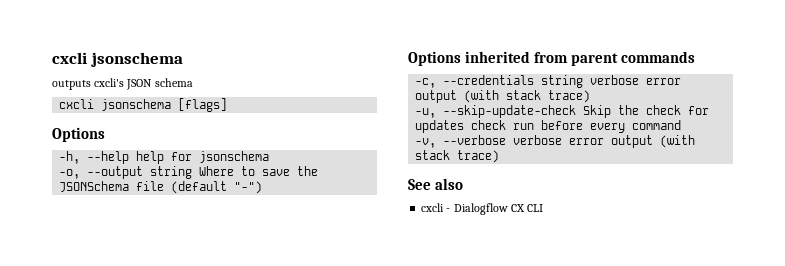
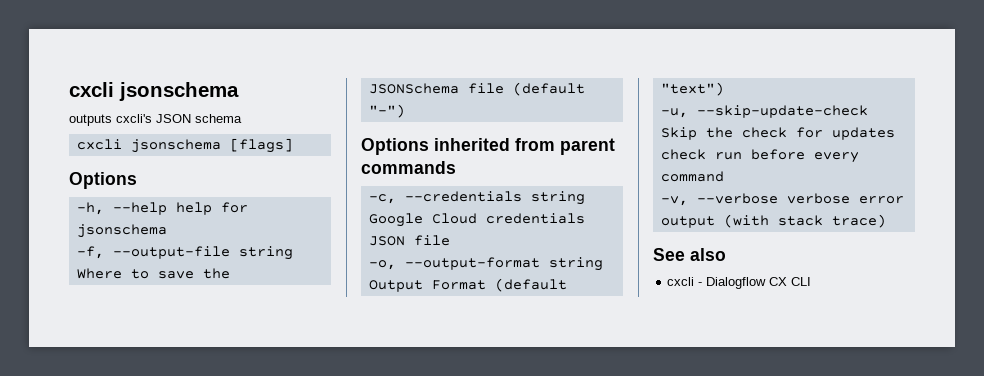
- -o, --output string Where to save the JSONSchema file (default "-")
+ -f, --output-file string Where to save the JSONSchema file (default "-")
- -c, --credentials string verbose error output (with stack trace)
+ -c, --credentials string Google Cloud credentials JSON file
+ -o, --output-format string Output Format (default "text")

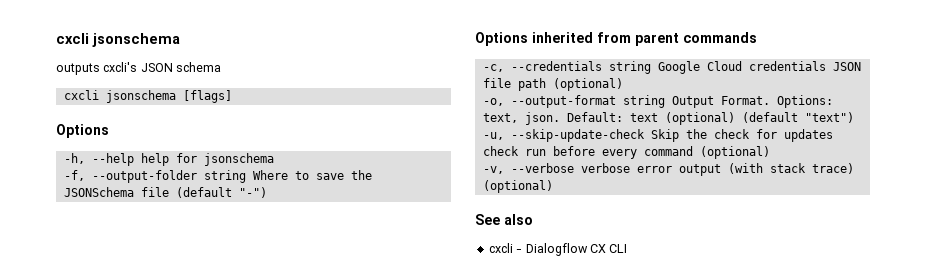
- -f, --output-file string Where to save the JSONSchema file (default "-")
+ -f, --output-folder string Where to save the JSONSchema file (default "-")
- -c, --credentials string Google Cloud credentials JSON file
+ -c, --credentials string Google Cloud credentials JSON file path (optional)
- -o, --output-format string Output Format (default "text")
+ -o, --output-format string Output Format. Options: text, json. Default: text (optional) (default "text")
- -u, --skip-update-check Skip the check for updates check run before every command
+ -u, --skip-update-check Skip the check for updates check run before every command (optional)
- -v, --verbose verbose error output (with stack trace)
+ -v, --verbose verbose error output (with stack trace) (optional)

